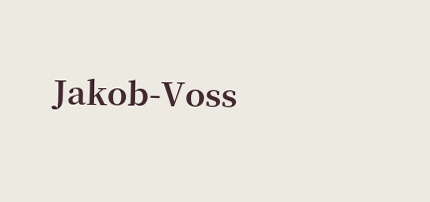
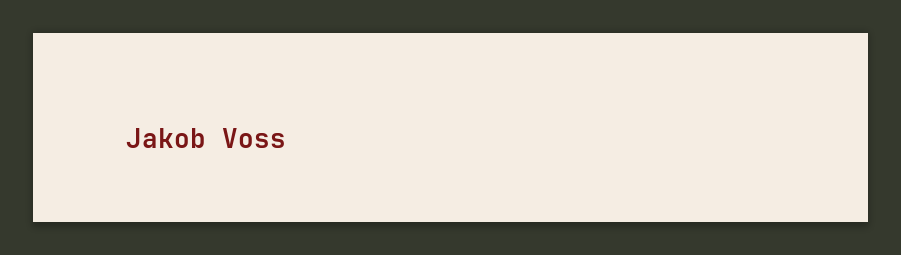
- Jakob-Voss
+ Jakob Voss

